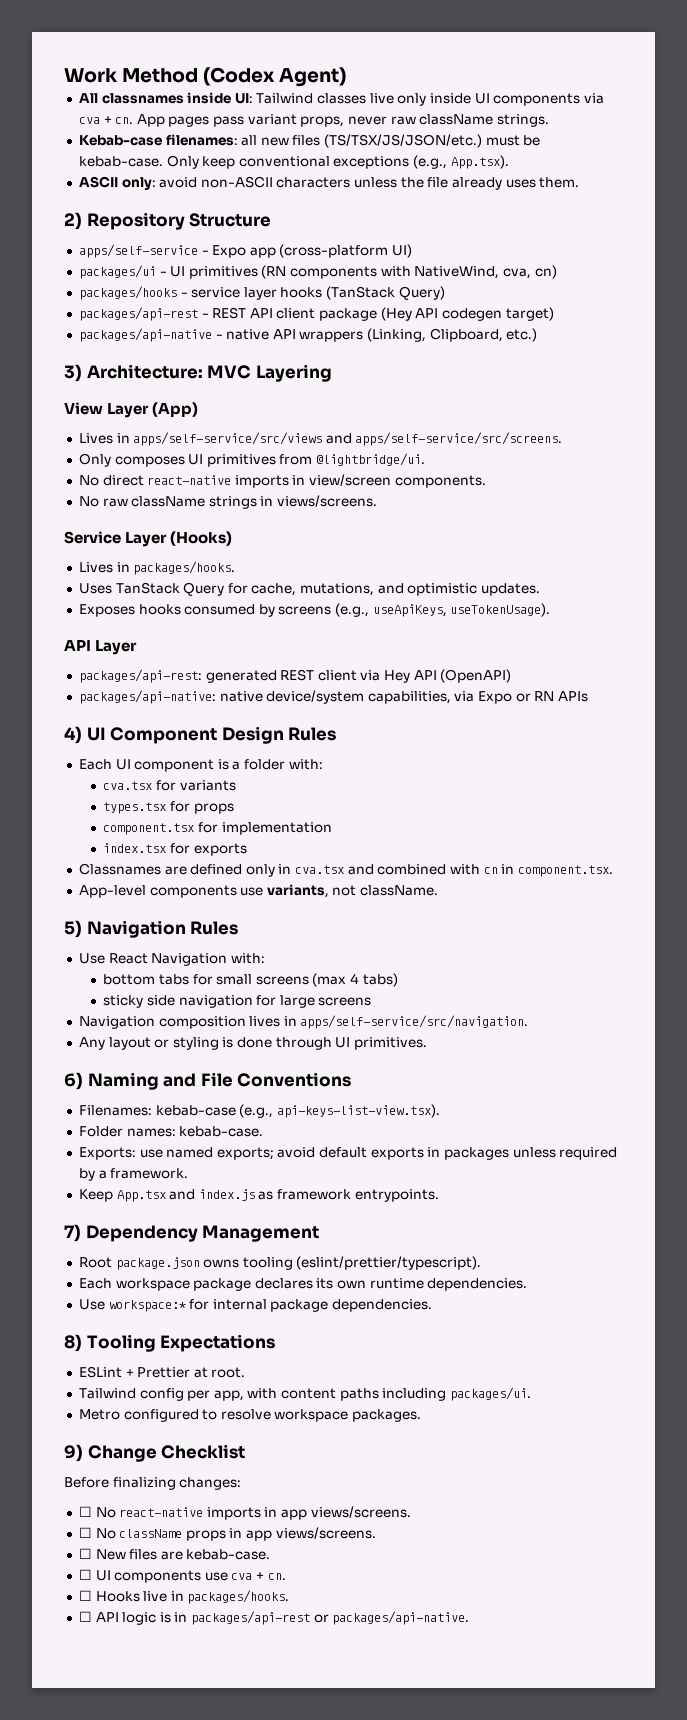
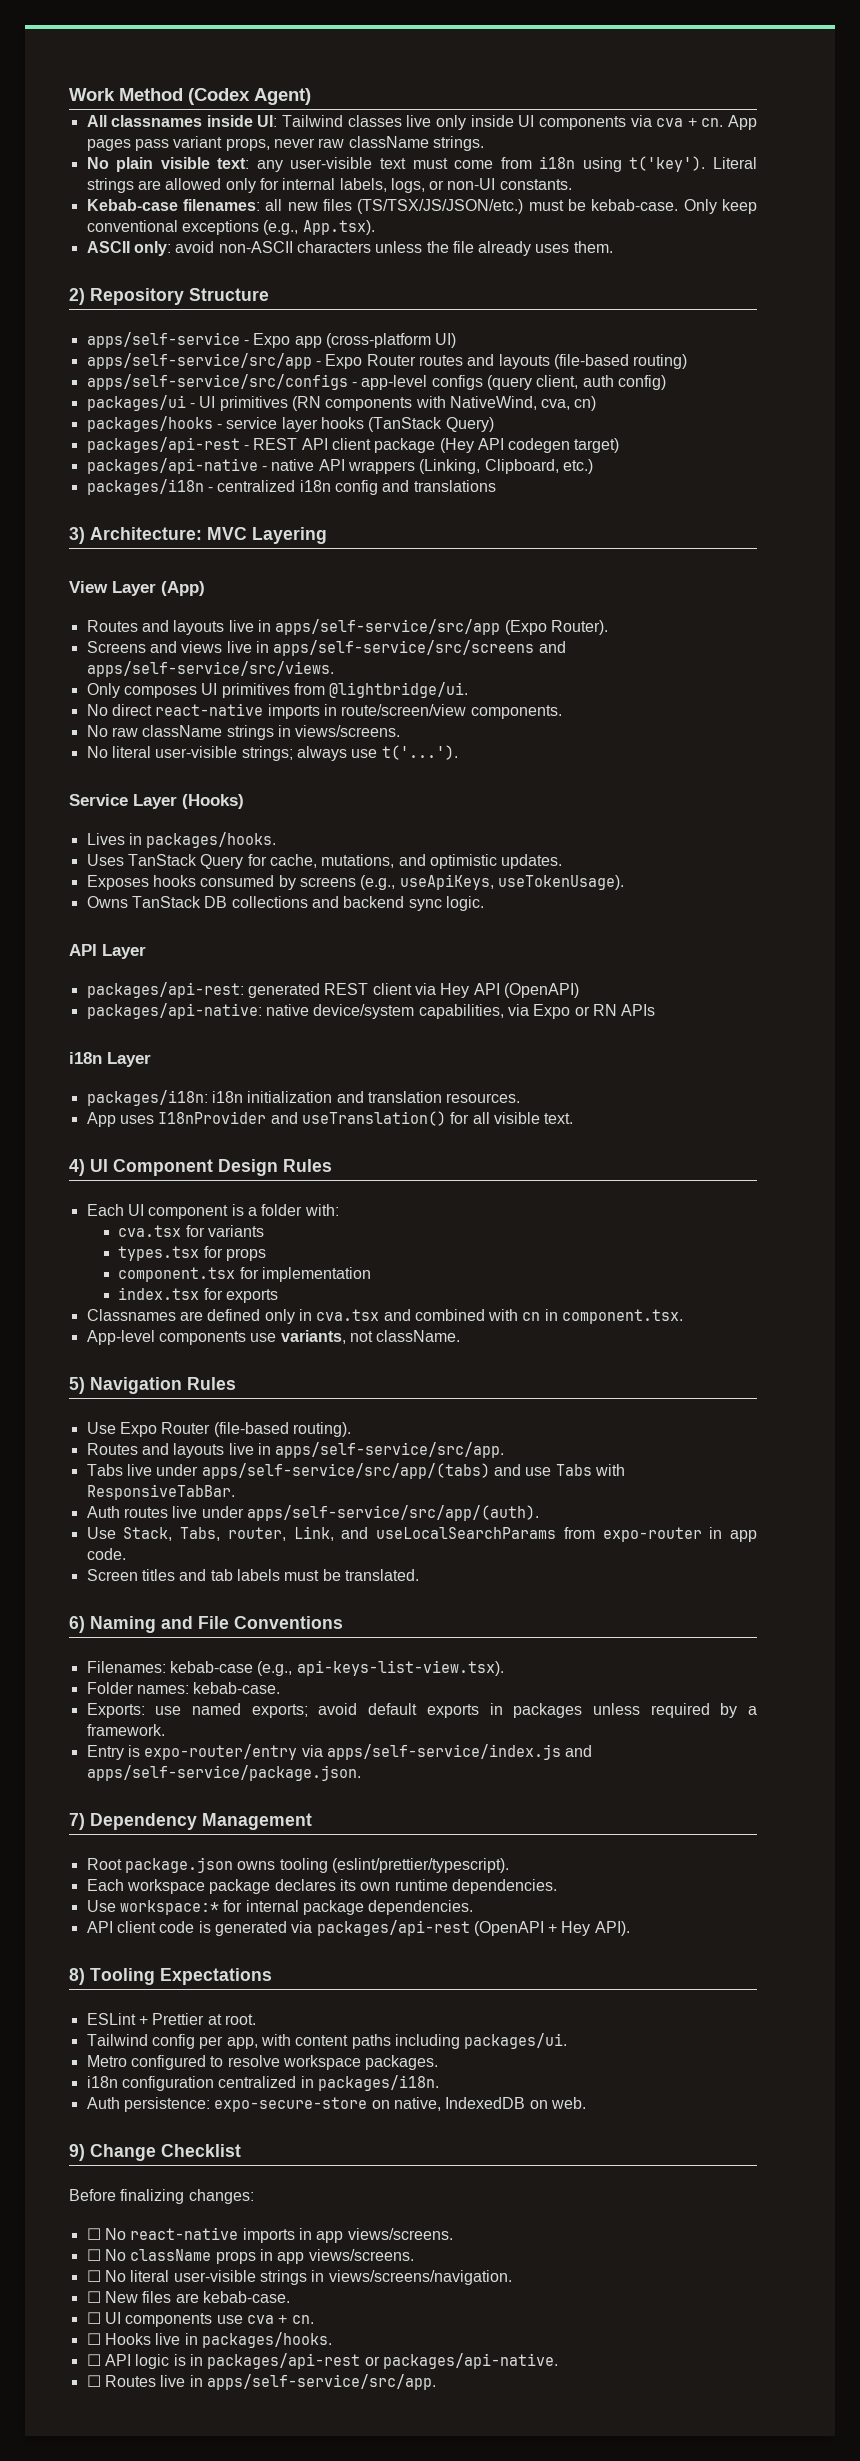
+ No plain visible text: any user-visible text must come from i18n using t('key'). Literal strings are allowed only for internal labels, logs, or non-UI constants.
+ apps/self-service/src/app - Expo Router routes and layouts (file-based routing)
+ apps/self-service/src/configs - app-level configs (query client, auth config)
+ packages/i18n - centralized i18n config and translations
- Lives in apps/self-service/src/views and apps/self-service/src/screens.
+ Routes and layouts live in apps/self-service/src/app (Expo Router).
+ Screens and views live in apps/self-service/src/screens and apps/self-service/src/views.
- No direct react-native imports in view/screen components.
+ No direct react-native imports in route/screen/view components.
+ No literal user-visible strings; always use t('...').
+ Owns TanStack DB collections and backend sync logic.
+ i18n Layer
+ packages/i18n: i18n initialization and translation resources.
+ App uses I18nProvider and useTranslation() for all visible text.
- Use React Navigation with:
- bottom tabs for small screens (max 4 tabs)
- sticky side navigation for large screens
- Navigation composition lives in apps/self-service/src/navigation.
- Any layout or styling is done through UI primitives.
+ Use Expo Router (file-based routing).
+ Routes and layouts live in apps/self-service/src/app.
+ Tabs live under apps/self-service/src/app/(tabs) and use Tabs with ResponsiveTabBar.
+ Auth routes live under apps/self-service/src/app/(auth).
+ Use Stack, Tabs, router, Link, and useLocalSearchParams from expo-router in app code.
+ Screen titles and tab labels must be translated.
- Keep App.tsx and index.js as framework entrypoints.
+ Entry is expo-router/entry via apps/self-service/index.js and apps/self-service/package.json.
+ API client code is generated via packages/api-rest (OpenAPI + Hey API).
+ i18n configuration centralized in packages/i18n.
+ Auth persistence: expo-secure-store on native, IndexedDB on web.
+ ☐ No literal user-visible strings in views/screens/navigation.
+ ☐ Routes live in apps/self-service/src/app.

